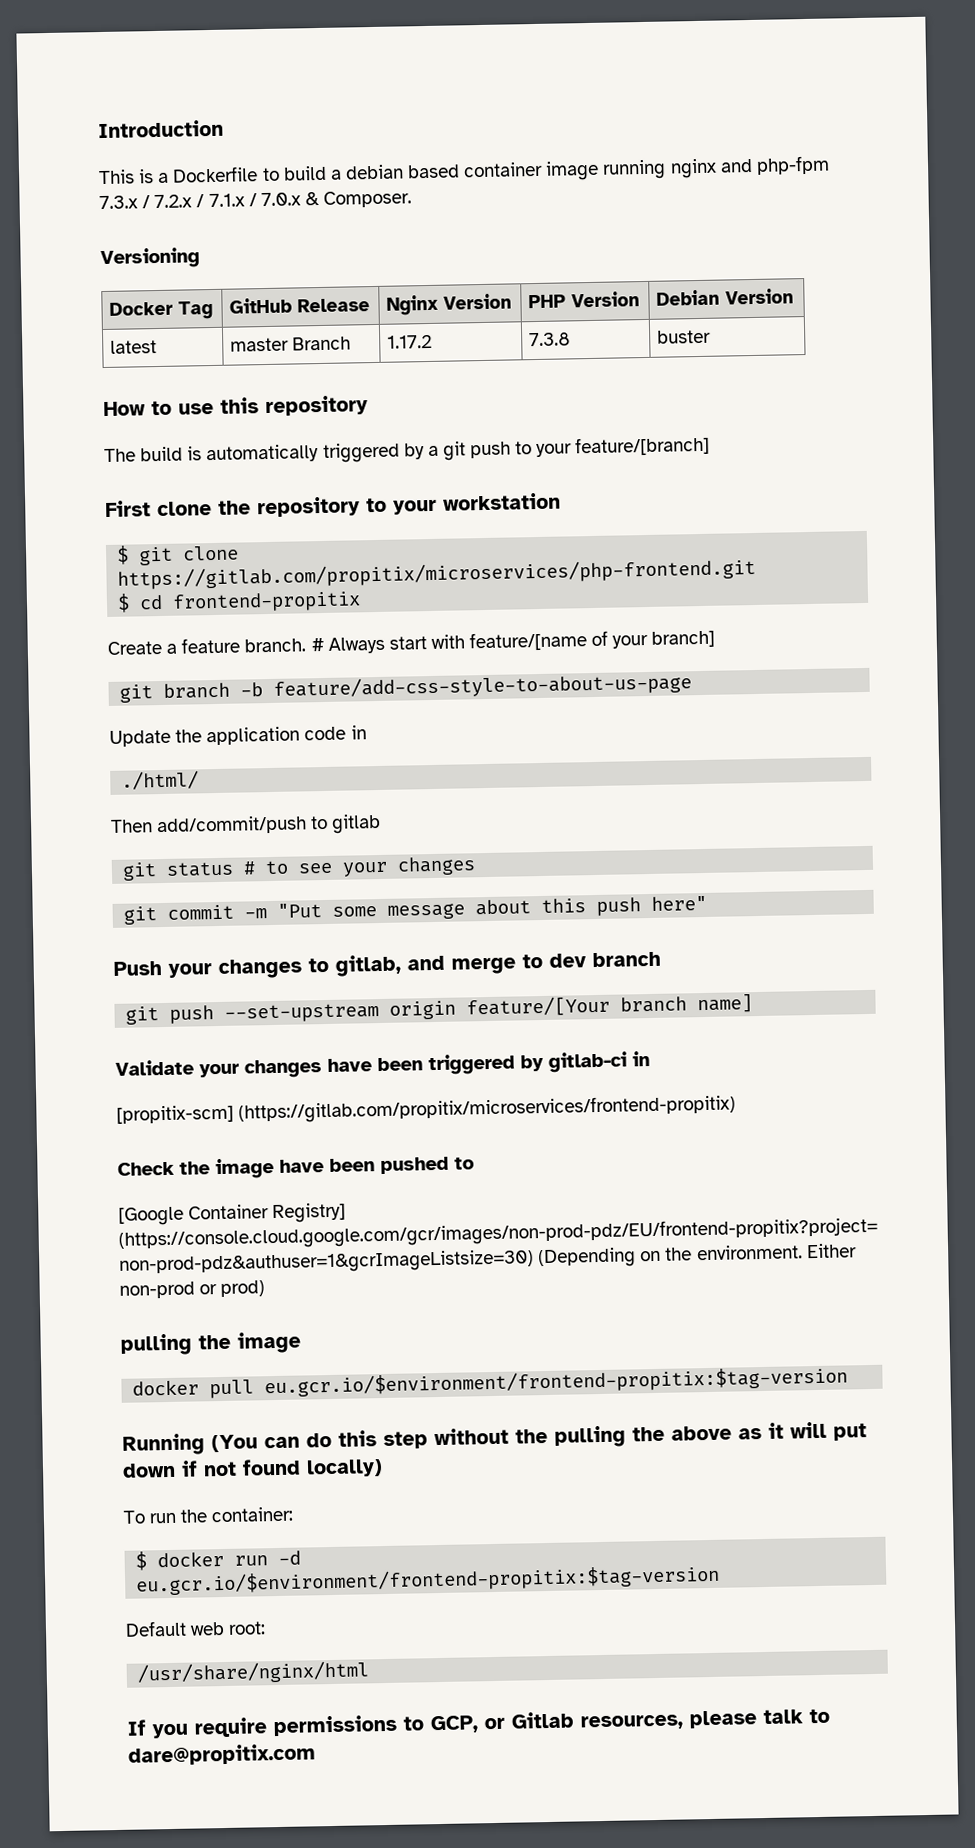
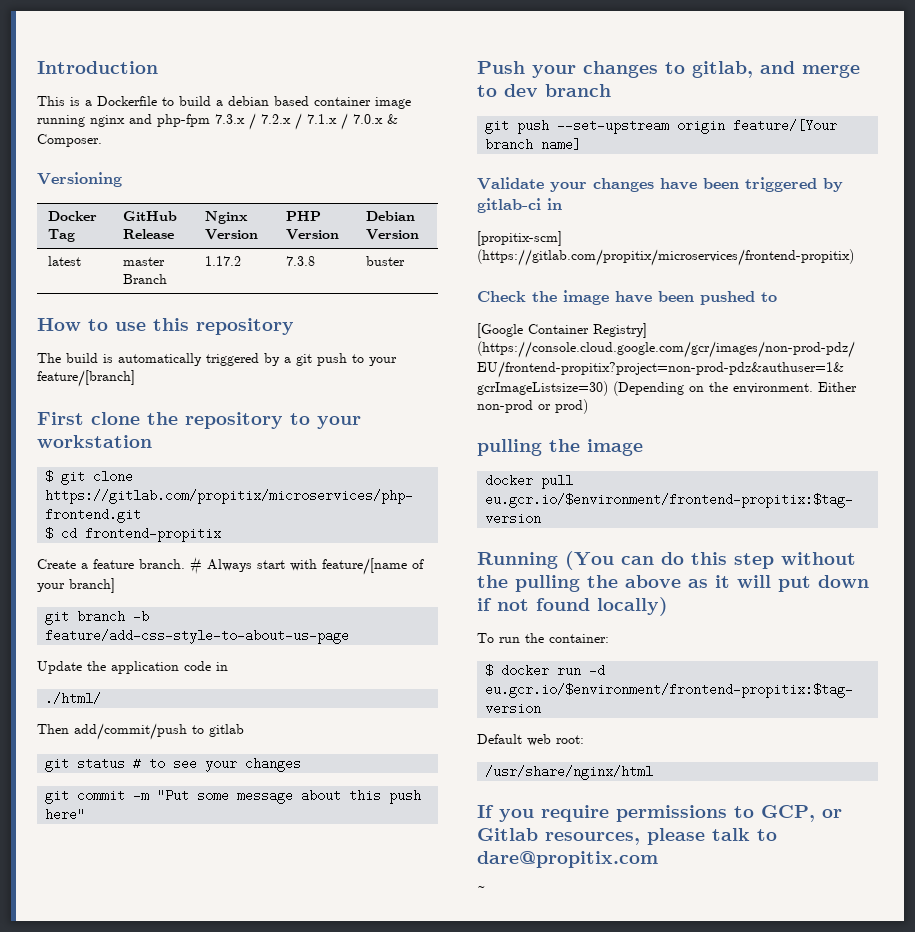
+ ~

